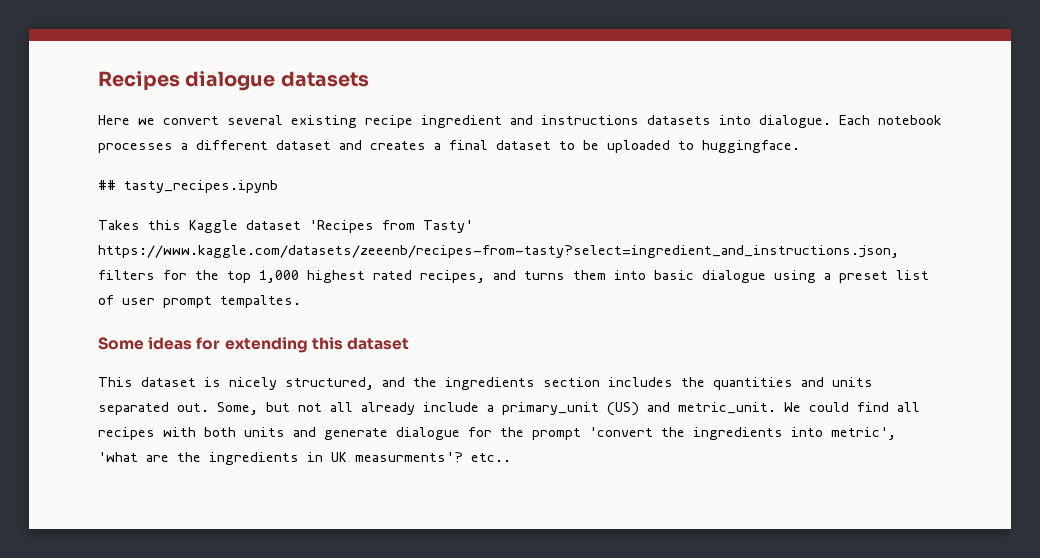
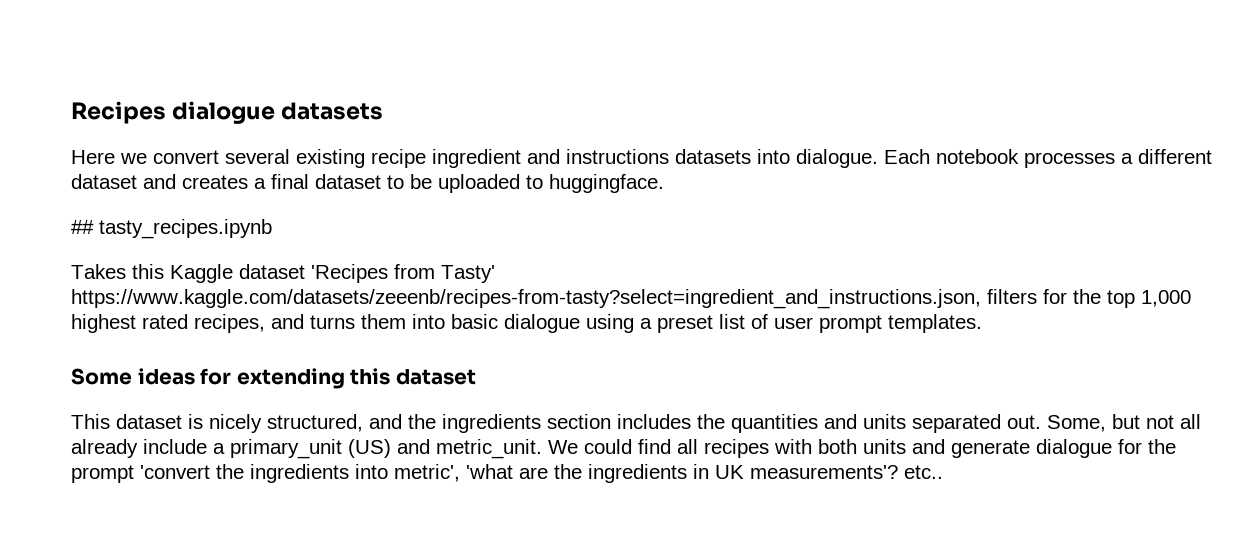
- Takes this Kaggle dataset 'Recipes from Tasty' https://www.kaggle.com/datasets/zeeenb/recipes-from-tasty?select=ingredient_and_instructions.json, filters for the top 1,000 highest rated recipes, and turns them into basic dialogue using a preset list of user prompt tempaltes.
+ Takes this Kaggle dataset 'Recipes from Tasty' https://www.kaggle.com/datasets/zeeenb/recipes-from-tasty?select=ingredient_and_instructions.json, filters for the top 1,000 highest rated recipes, and turns them into basic dialogue using a preset list of user prompt templates.
- We could find all recipes with both units and generate dialogue for the prompt 'convert the ingredients into metric', 'what are the ingredients in UK measurments'? etc..
+ We could find all recipes with both units and generate dialogue for the prompt 'convert the ingredients into metric', 'what are the ingredients in UK measurements'? etc..

